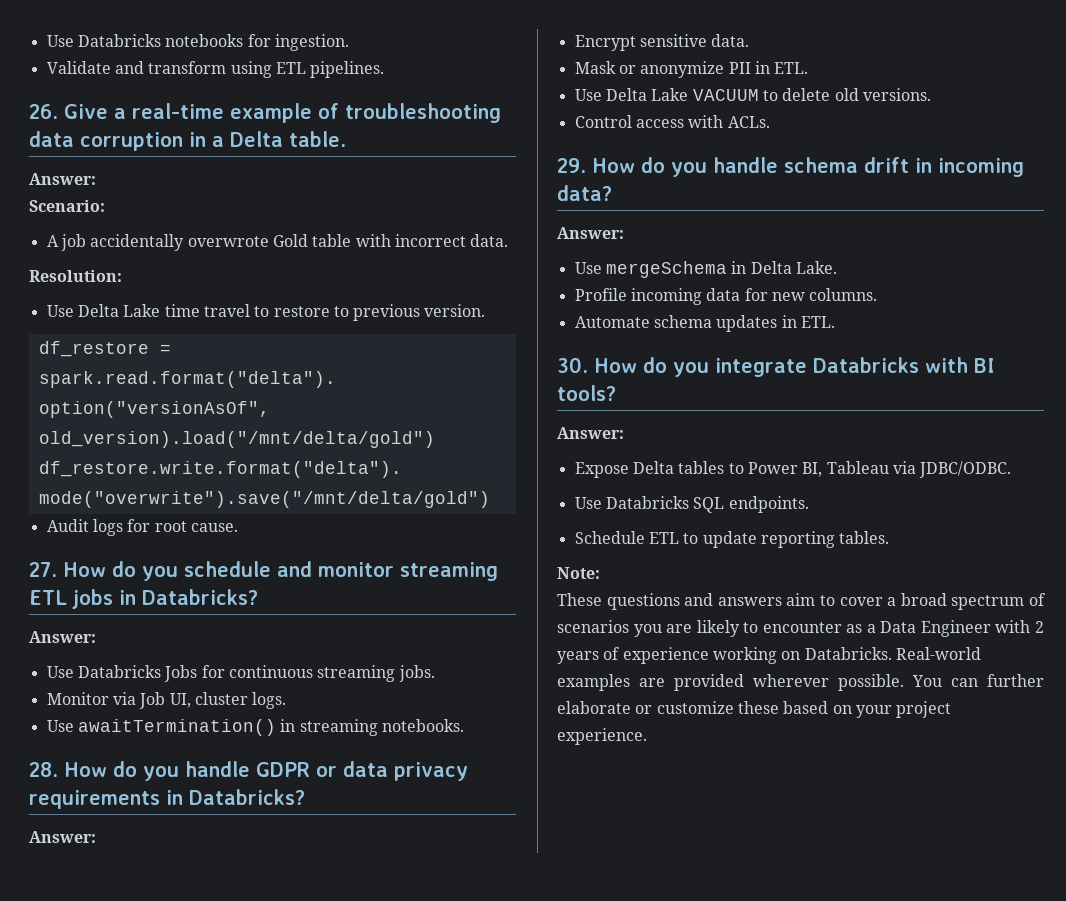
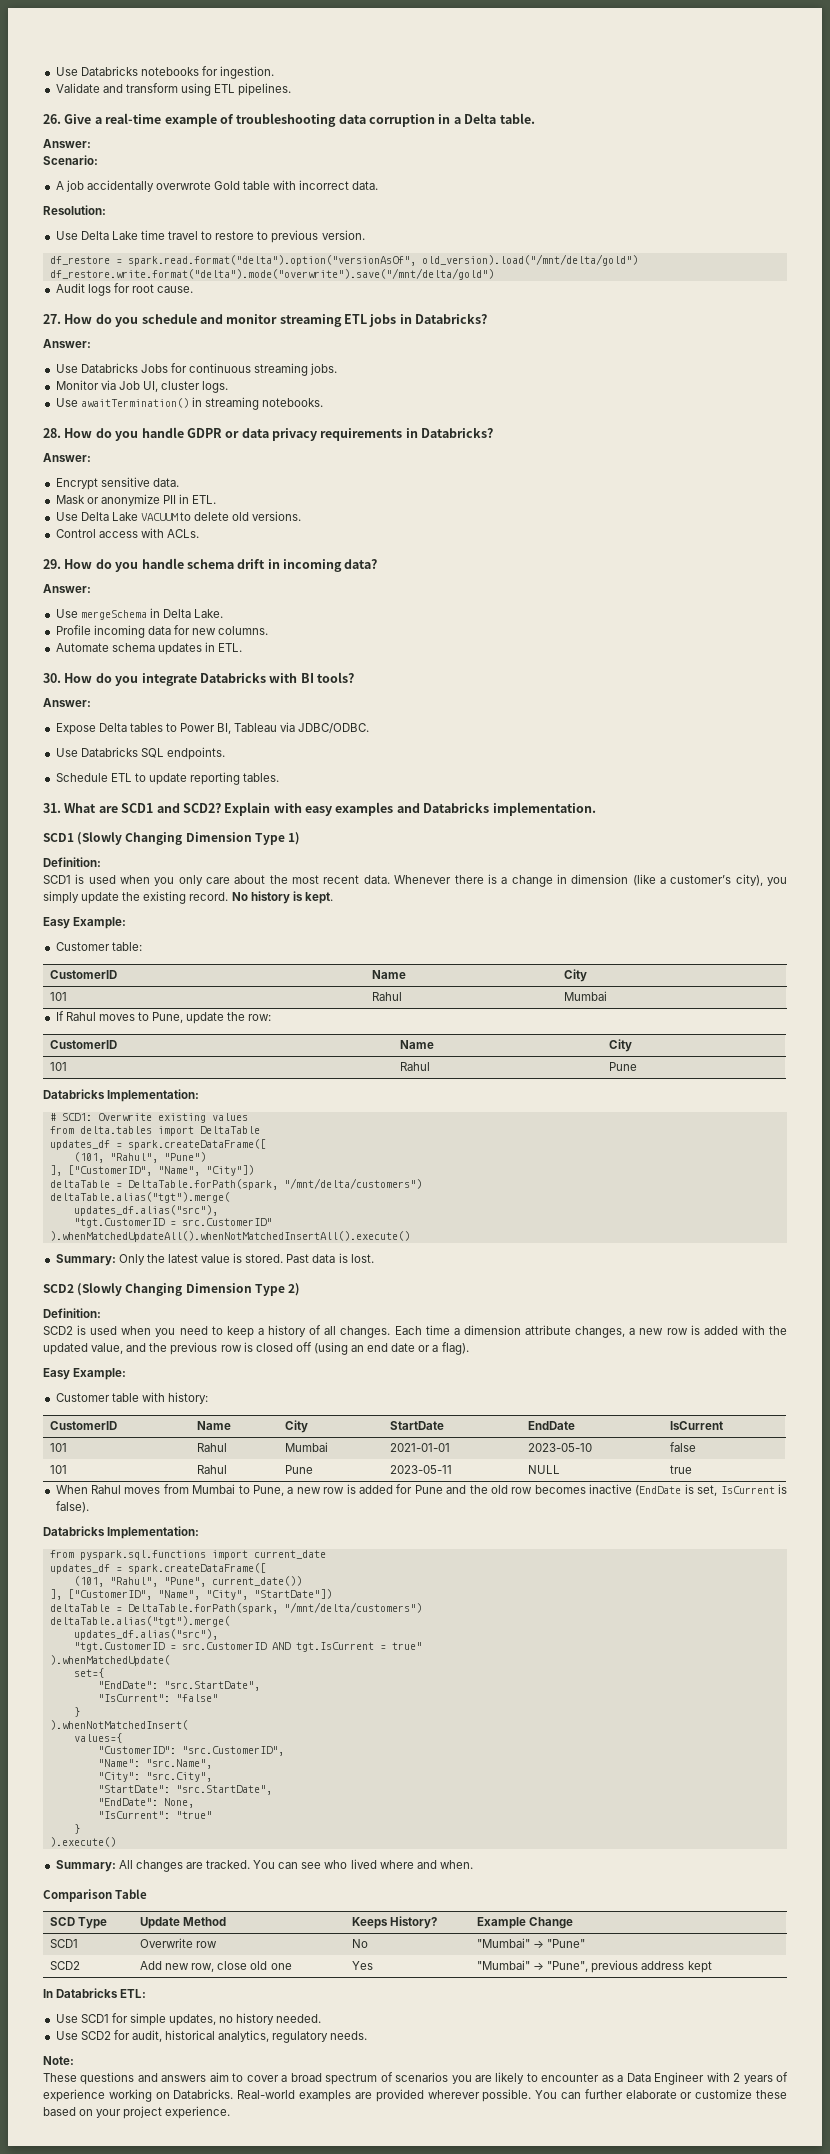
+ 31. What are SCD1 and SCD2? Explain with easy examples and Databricks implementation.
+ SCD1 (Slowly Changing Dimension Type 1)
+ Definition:
+ SCD1 is used when you only care about the most recent data. Whenever there is a change in dimension (like a customer’s city), you simply update the existing record. No history is kept.
+ Easy Example:
+ Customer table:
+ CustomerID | Name | City
+ 101 | Rahul | Mumbai
+ If Rahul moves to Pune, update the row:
+ CustomerID | Name | City
+ 101 | Rahul | Pune
+ Databricks Implementation:
+ # SCD1: Overwrite existing values
+ from delta.tables import DeltaTable
+ updates_df = spark.createDataFrame([
+ (101, "Rahul", "Pune")
+ ], ["CustomerID", "Name", "City"])
+ deltaTable = DeltaTable.forPath(spark, "/mnt/delta/customers")
+ deltaTable.alias("tgt").merge(
+ updates_df.alias("src"),
+ "tgt.CustomerID = src.CustomerID"
+ ).whenMatchedUpdateAll().whenNotMatchedInsertAll().execute()
+ Summary: Only the latest value is stored. Past data is lost.
+ SCD2 (Slowly Changing Dimension Type 2)
+ Definition:
+ SCD2 is used when you need to keep a history of all changes. Each time a dimension attribute changes, a new row is added with the updated value, and the previous row is closed off (using an end date or a flag).
+ Easy Example:
+ Customer table with history:
+ CustomerID | Name | City | StartDate | EndDate | IsCurrent
+ 101 | Rahul | Mumbai | 2021-01-01 | 2023-05-10 | false
+ 101 | Rahul | Pune | 2023-05-11 | NULL | true
+ When Rahul moves from Mumbai to Pune, a new row is added for Pune and the old row becomes inactive (EndDate is set, IsCurrent is false).
+ Databricks Implementation:
+ from pyspark.sql.functions import current_date
+ updates_df = spark.createDataFrame([
+ (101, "Rahul", "Pune", current_date())
+ ], ["CustomerID", "Name", "City", "StartDate"])
+ deltaTable = DeltaTable.forPath(spark, "/mnt/delta/customers")
+ deltaTable.alias("tgt").merge(
+ updates_df.alias("src"),
+ "tgt.CustomerID = src.CustomerID AND tgt.IsCurrent = true"
+ ).whenMatchedUpdate(
+ set={
+ "EndDate": "src.StartDate",
+ "IsCurrent": "false"
+ }
+ ).whenNotMatchedInsert(
+ values={
+ "CustomerID": "src.CustomerID",
+ "Name": "src.Name",
+ "City": "src.City",
+ "StartDate": "src.StartDate",
+ "EndDate": None,
+ "IsCurrent": "true"
+ }
+ ).execute()
+ Summary: All changes are tracked. You can see who lived where and when.
+ Comparison Table
+ SCD Type | Update Method | Keeps History? | Example Change
+ SCD1 | Overwrite row | No | "Mumbai" → "Pune"
+ SCD2 | Add new row, close old one | Yes | "Mumbai" → "Pune", previous address kept
+ In Databricks ETL:
+ Use SCD1 for simple updates, no history needed.
+ Use SCD2 for audit, historical analytics, regulatory needs.

